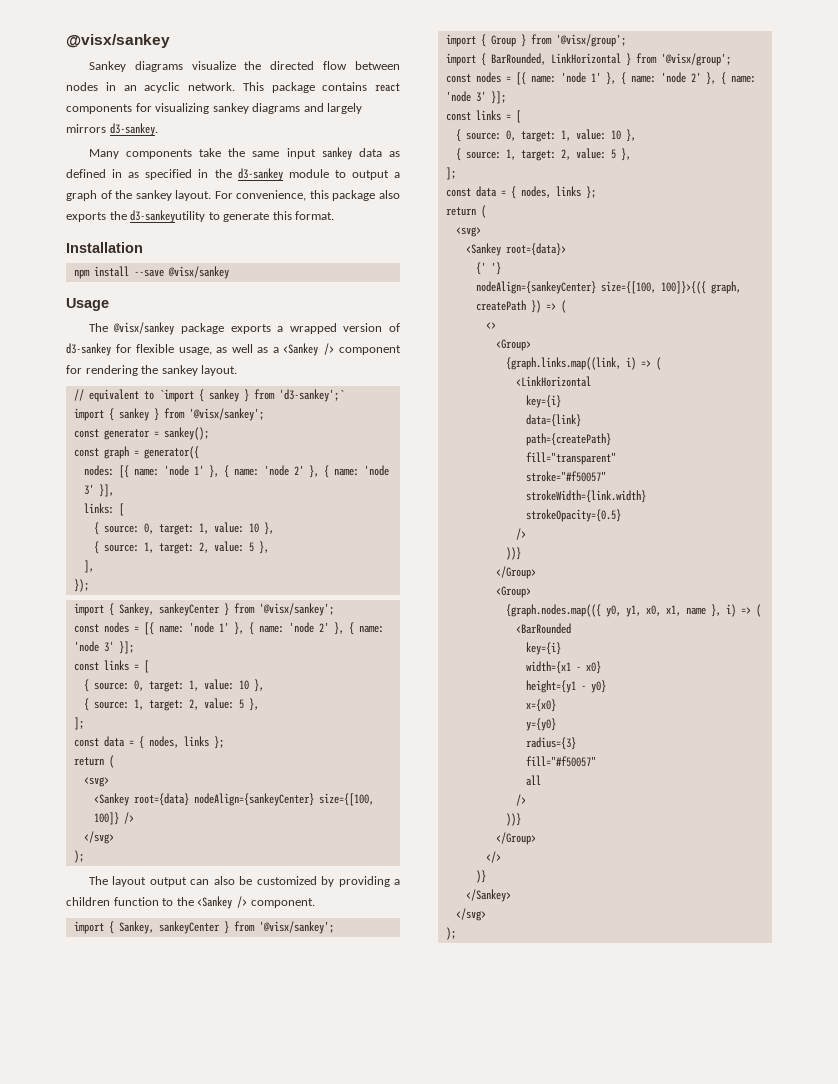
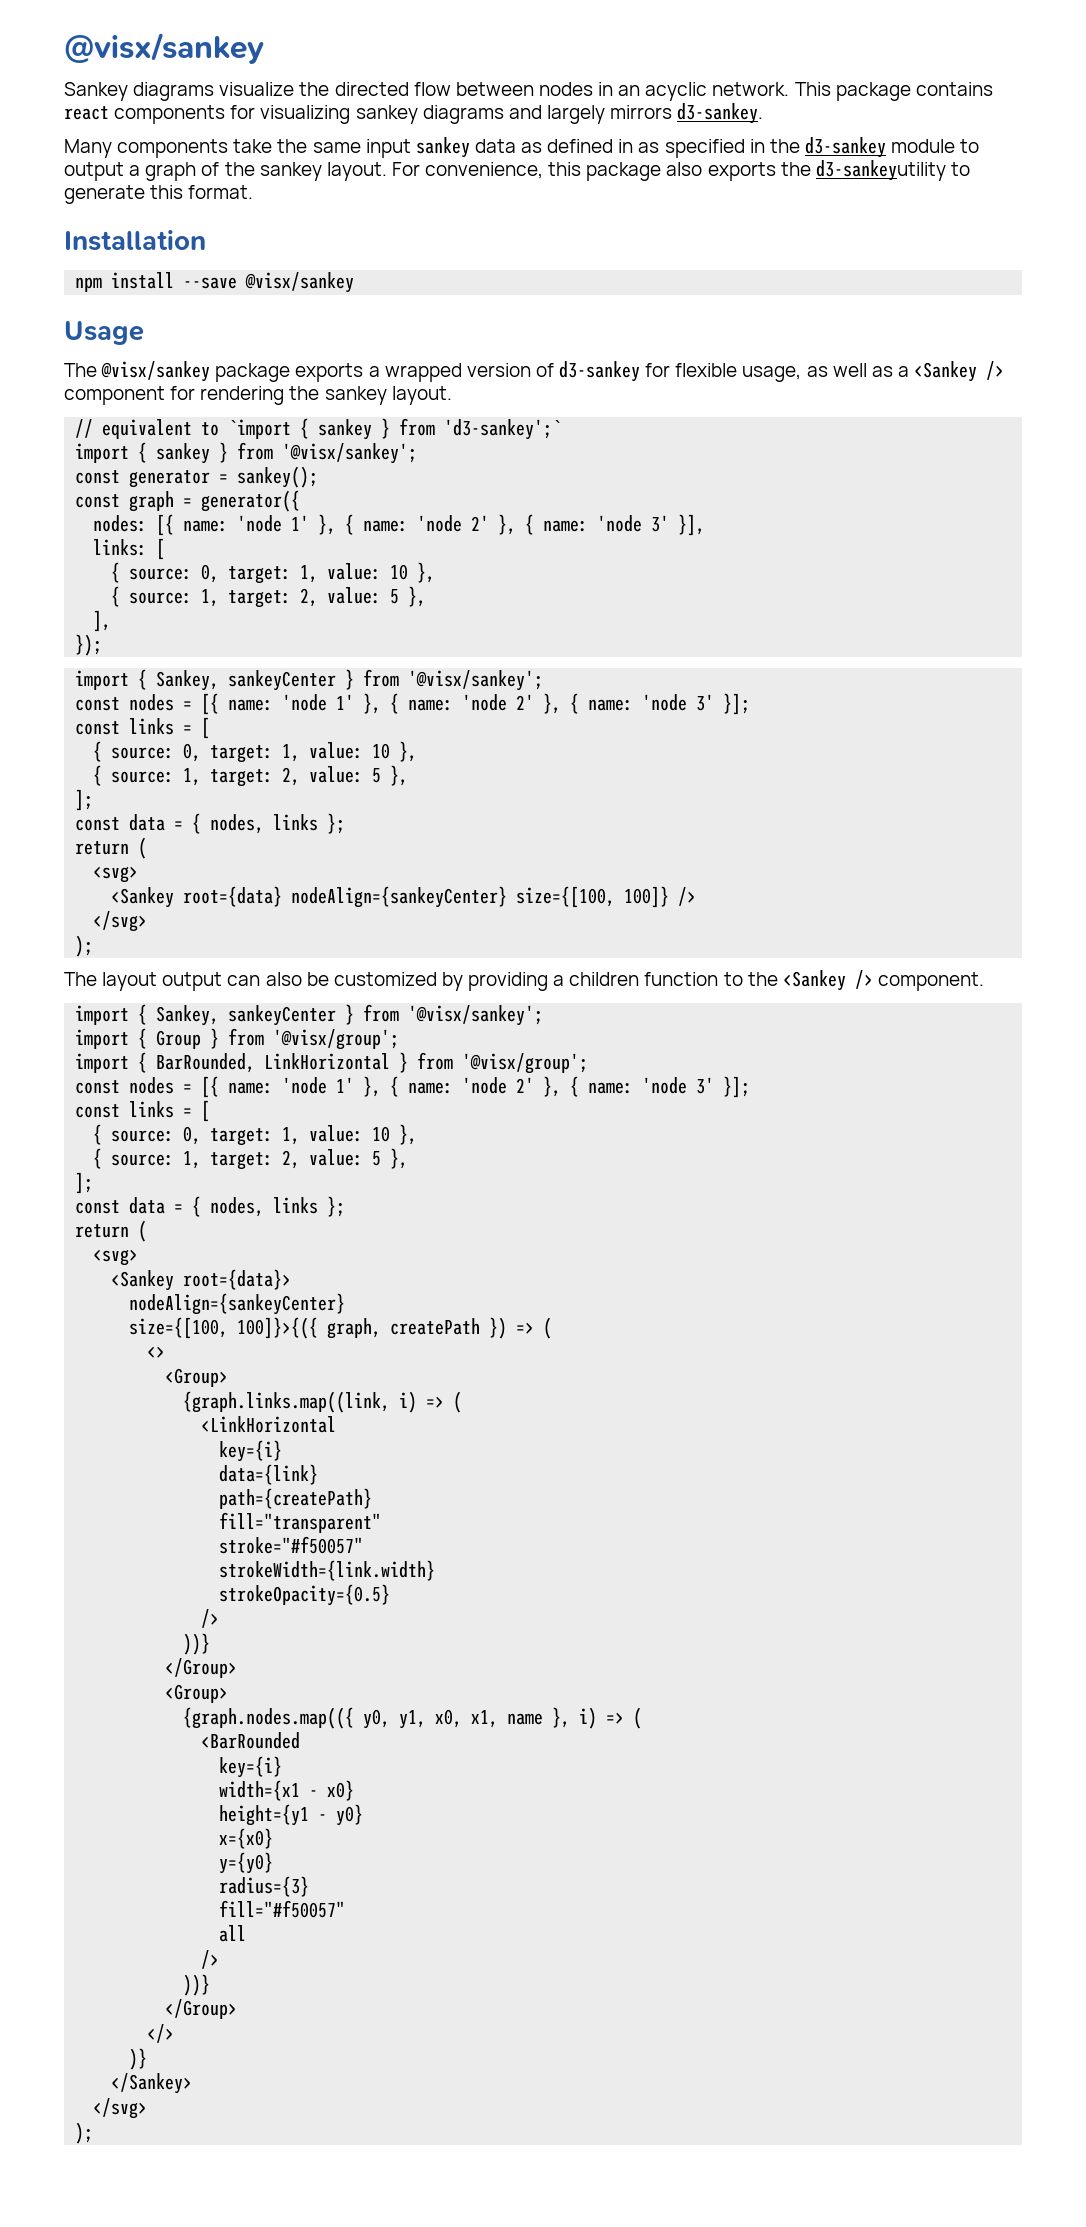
  <Sankey root={data}>
- {' '}
- nodeAlign={sankeyCenter} size={[100, 100]}>{({ graph, createPath }) => (
+ nodeAlign={sankeyCenter}
+ size={[100, 100]}>{({ graph, createPath }) => (

